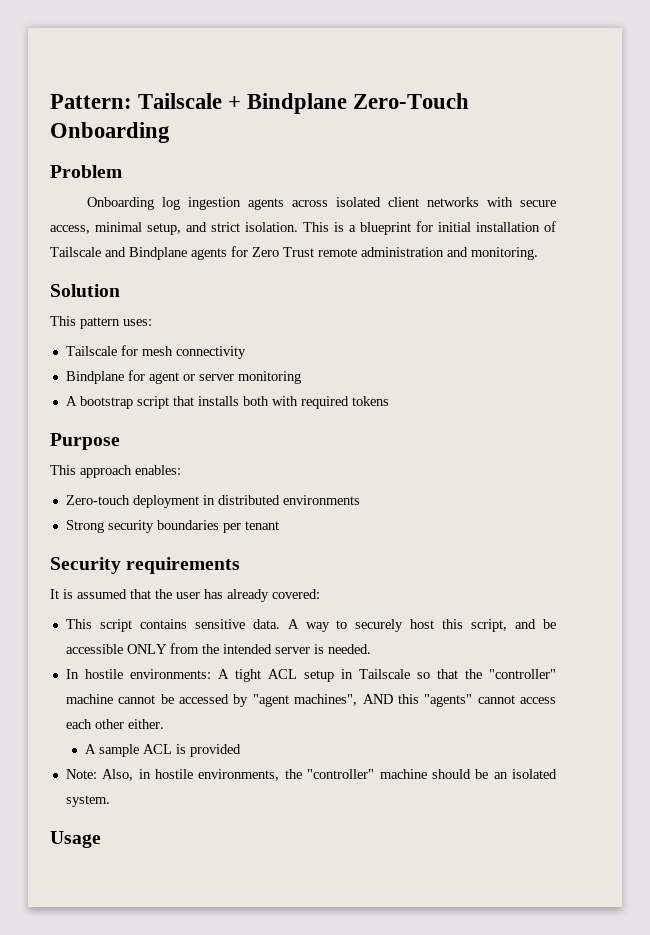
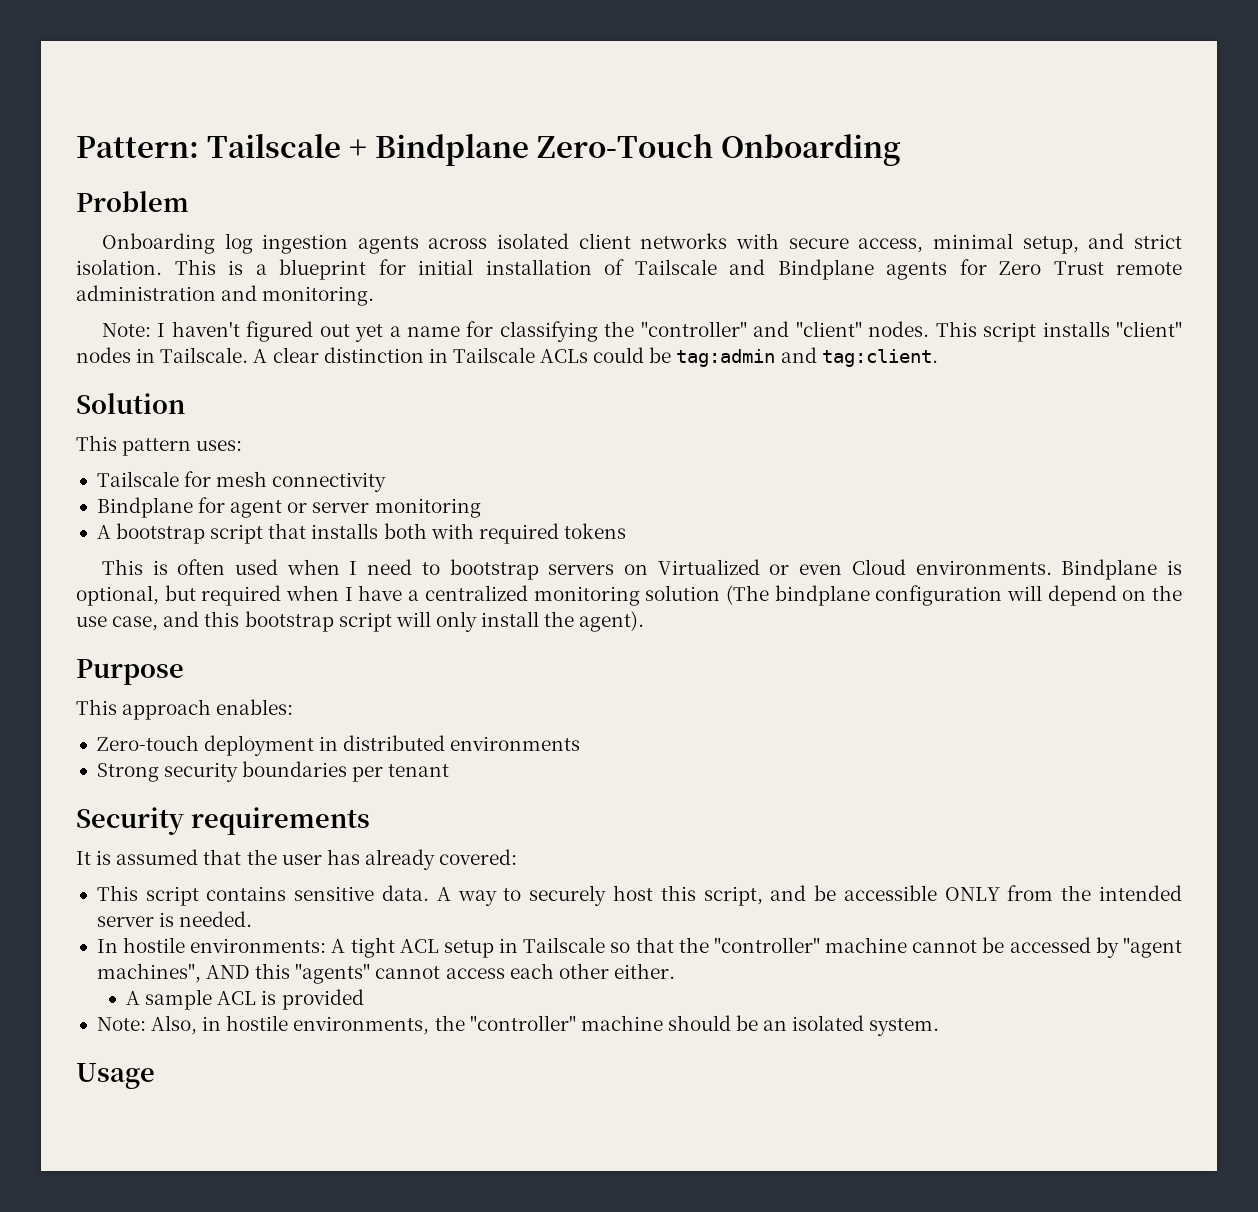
+ Note: I haven't figured out yet a name for classifying the "controller" and "client" nodes. This script installs "client" nodes in Tailscale. A clear distinction in Tailscale ACLs could be tag:admin and tag:client.
+ This is often used when I need to bootstrap servers on Virtualized or even Cloud environments. Bindplane is optional, but required when I have a centralized monitoring solution (The bindplane configuration will depend on the use case, and this bootstrap script will only install the agent).

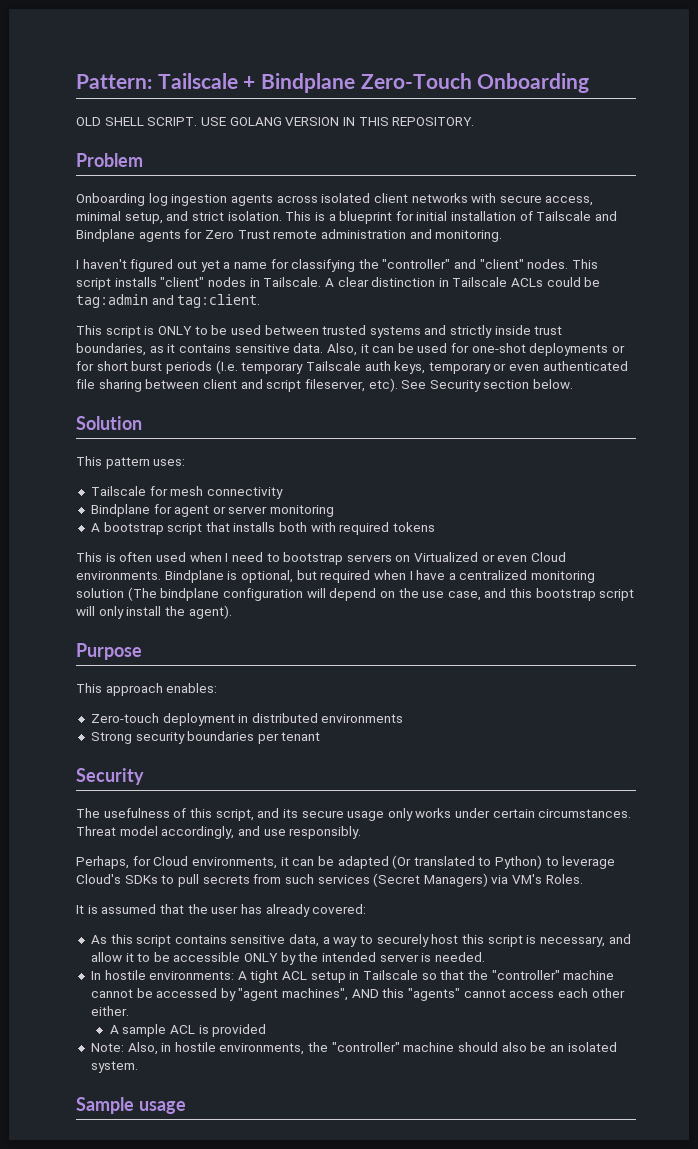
+ OLD SHELL SCRIPT. USE GOLANG VERSION IN THIS REPOSITORY.
- Note: I haven't figured out yet a name for classifying the "controller" and "client" nodes.
+ I haven't figured out yet a name for classifying the "controller" and "client" nodes.
+ This script is ONLY to be used between trusted systems and strictly inside trust boundaries, as it contains sensitive data. Also, it can be used for one-shot deployments or for short burst periods (I.e. temporary Tailscale auth keys, temporary or even authenticated file sharing between client and script fileserver, etc). See Security section below.
  Strong security boundaries per tenant
- Security requirements
+ Security
+ The usefulness of this script, and its secure usage only works under certain circumstances. Threat model accordingly, and use responsibly.
+ Perhaps, for Cloud environments, it can be adapted (Or translated to Python) to leverage Cloud's SDKs to pull secrets from such services (Secret Managers) via VM's Roles.
- This script contains sensitive data. A way to securely host this script, and be accessible ONLY from the intended server is needed.
+ As this script contains sensitive data, a way to securely host this script is necessary, and allow it to be accessible ONLY by the intended server is needed.
- Note: Also, in hostile environments, the "controller" machine should be an isolated system.
+ Note: Also, in hostile environments, the "controller" machine should also be an isolated system.
- Usage
+ Sample usage

